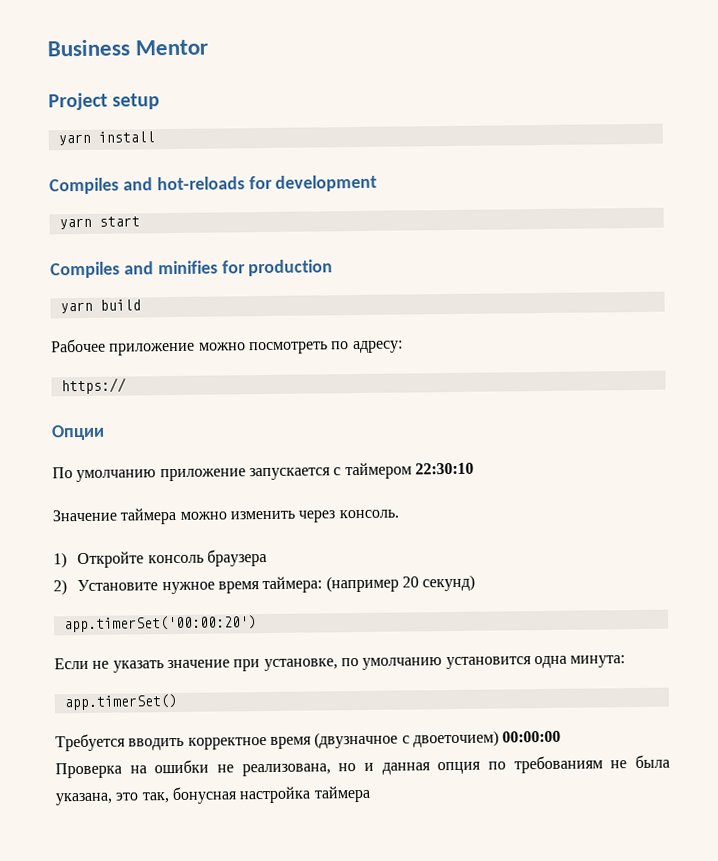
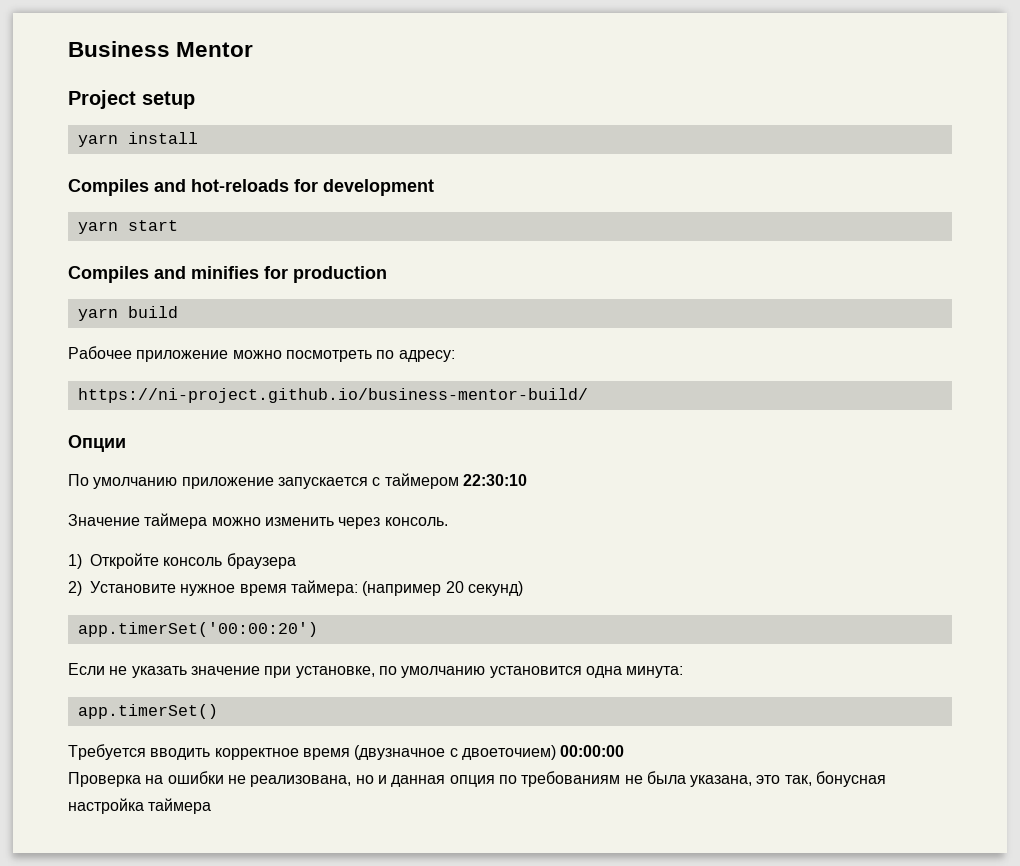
- https://
+ https://ni-project.github.io/business-mentor-build/

